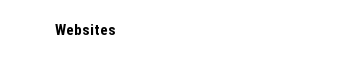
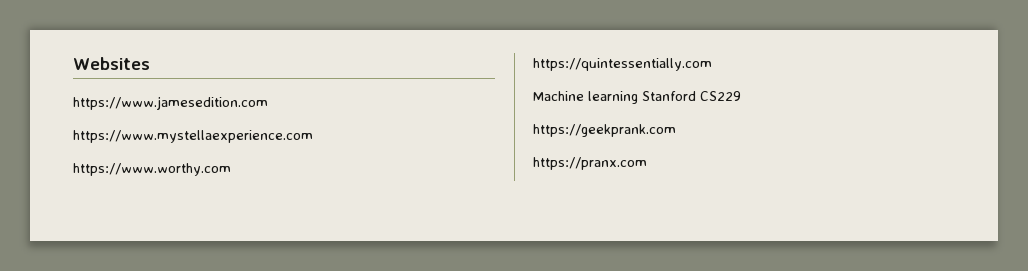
+ https://www.jamesedition.com
+ https://www.mystellaexperience.com
+ https://www.worthy.com
+ https://quintessentially.com
+ Machine learning Stanford CS229
+ https://geekprank.com
+ https://pranx.com

